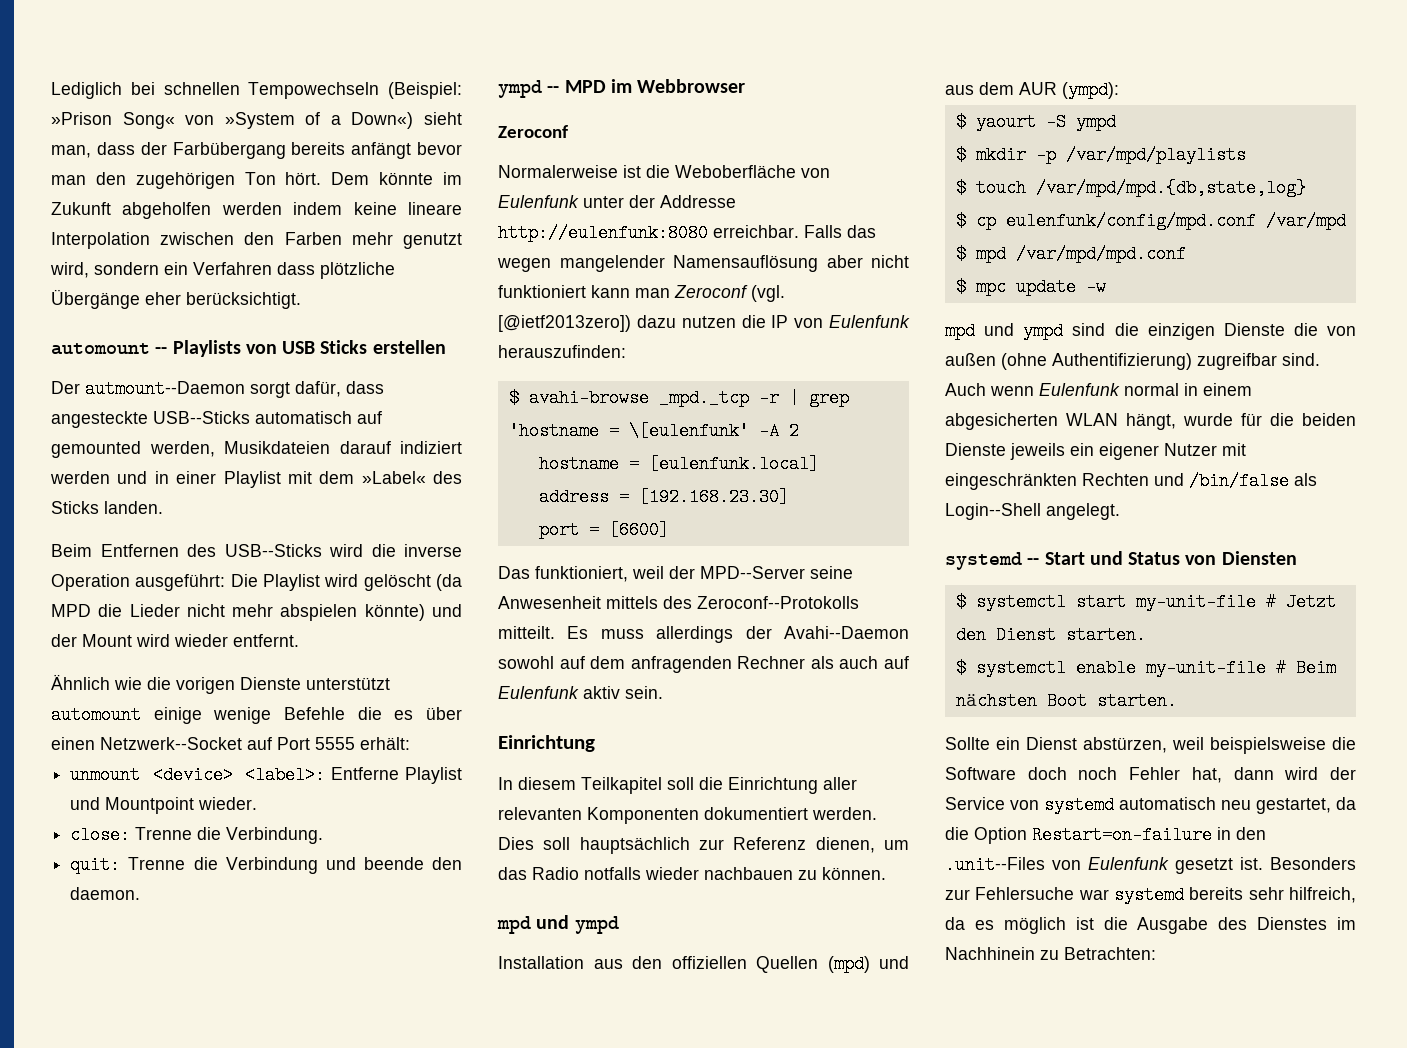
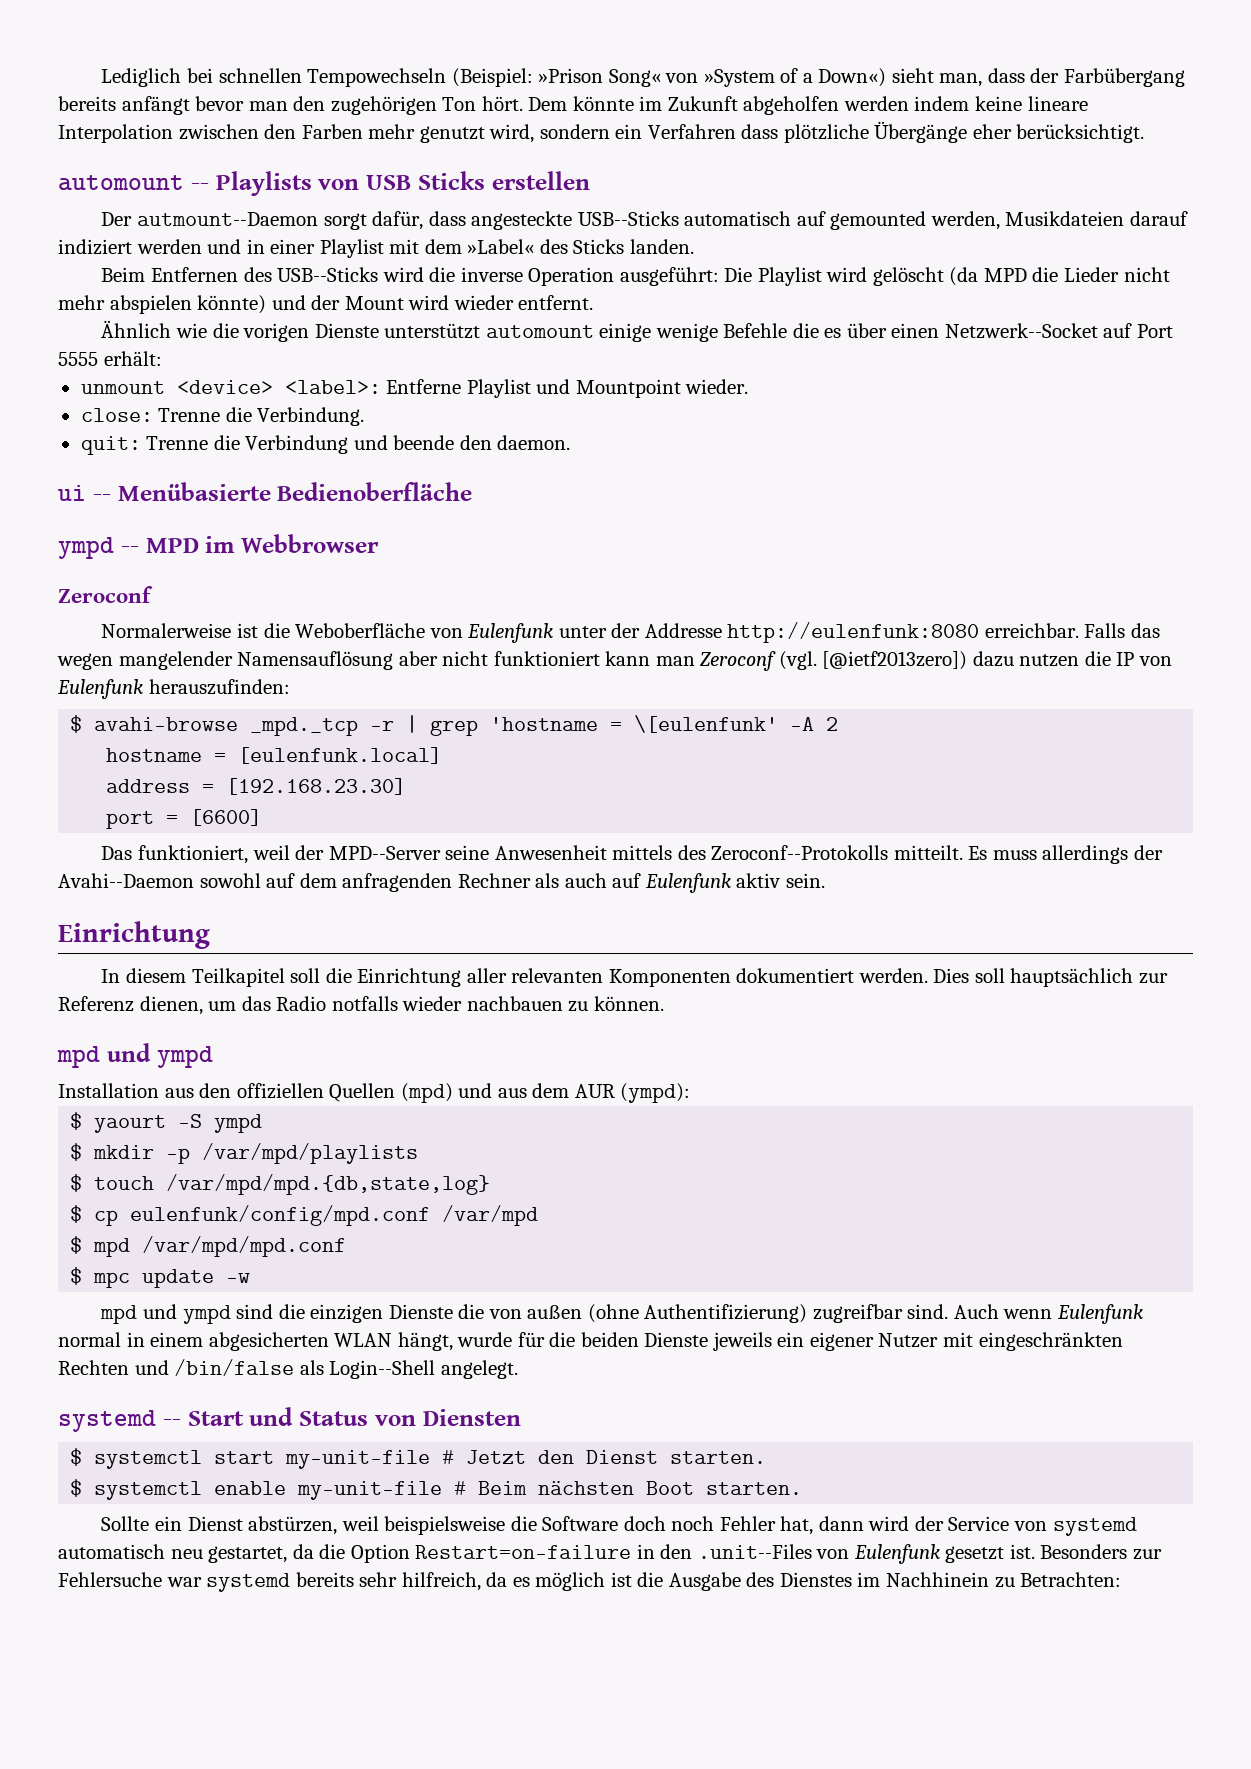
+ ui -- Menübasierte Bedienoberfläche

